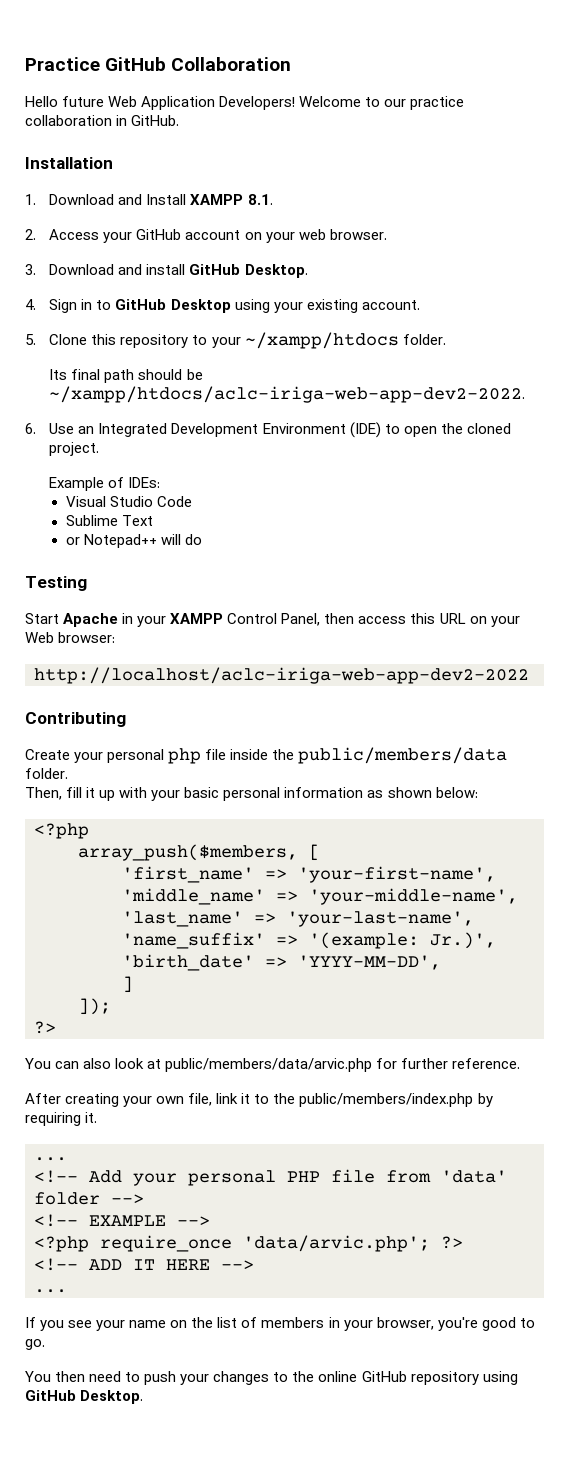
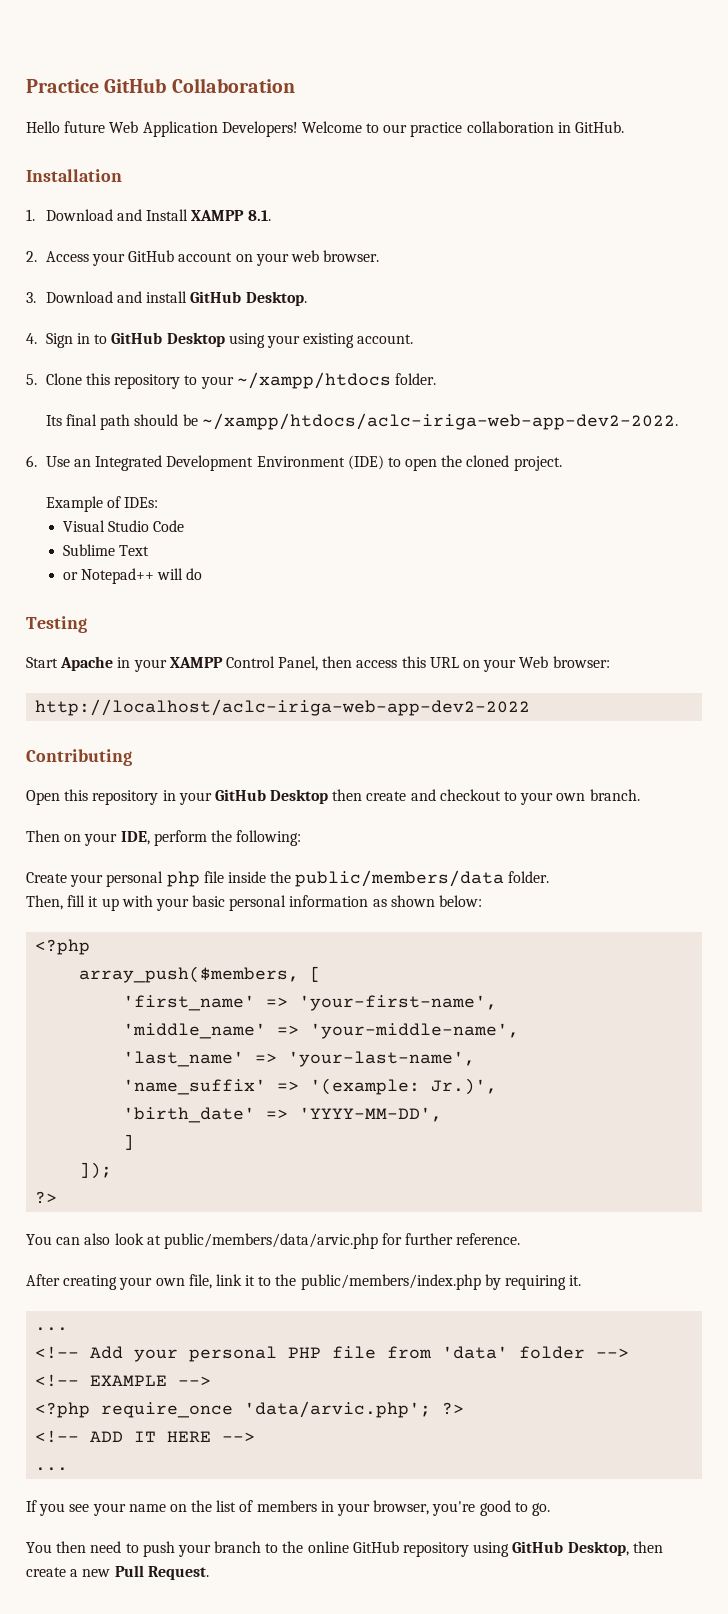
+ Open this repository in your GitHub Desktop then create and checkout to your own branch.
+ Then on your IDE, perform the following:
- You then need to push your changes to the online GitHub repository using GitHub Desktop.
+ You then need to push your branch to the online GitHub repository using GitHub Desktop, then create a new Pull Request.

